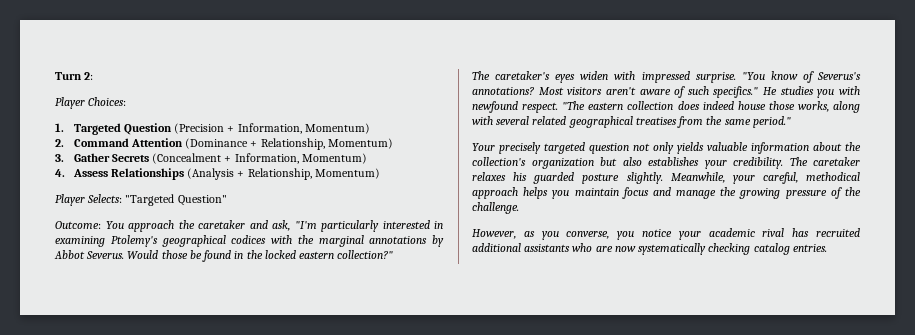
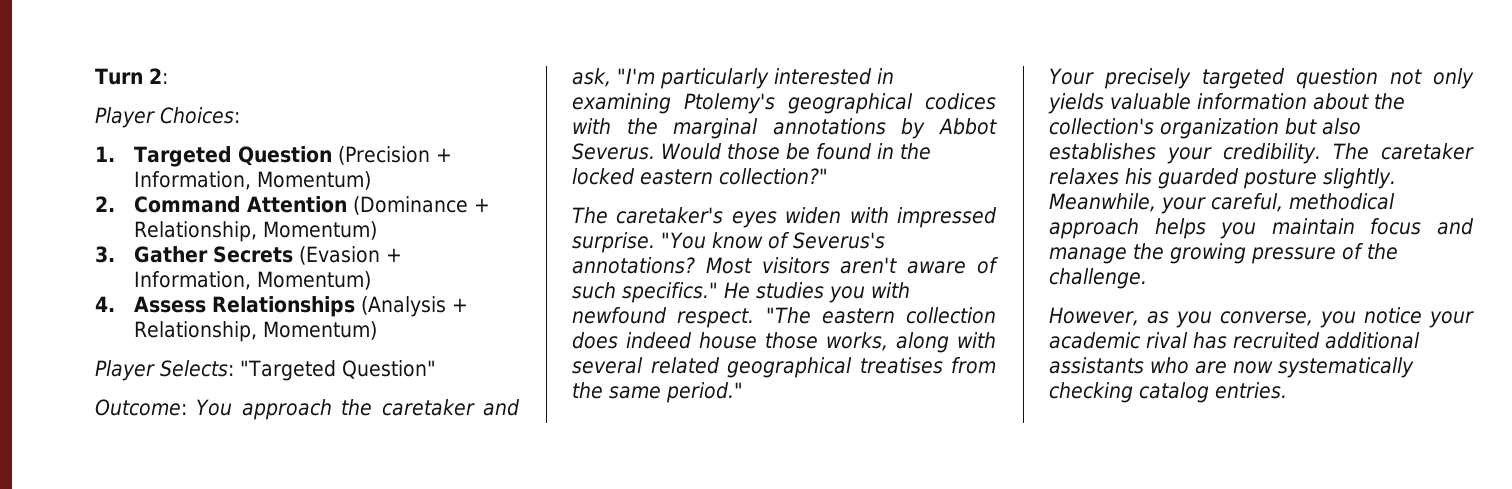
- 3. Gather Secrets (Concealment + Information, Momentum)
+ 3. Gather Secrets (Evasion + Information, Momentum)

